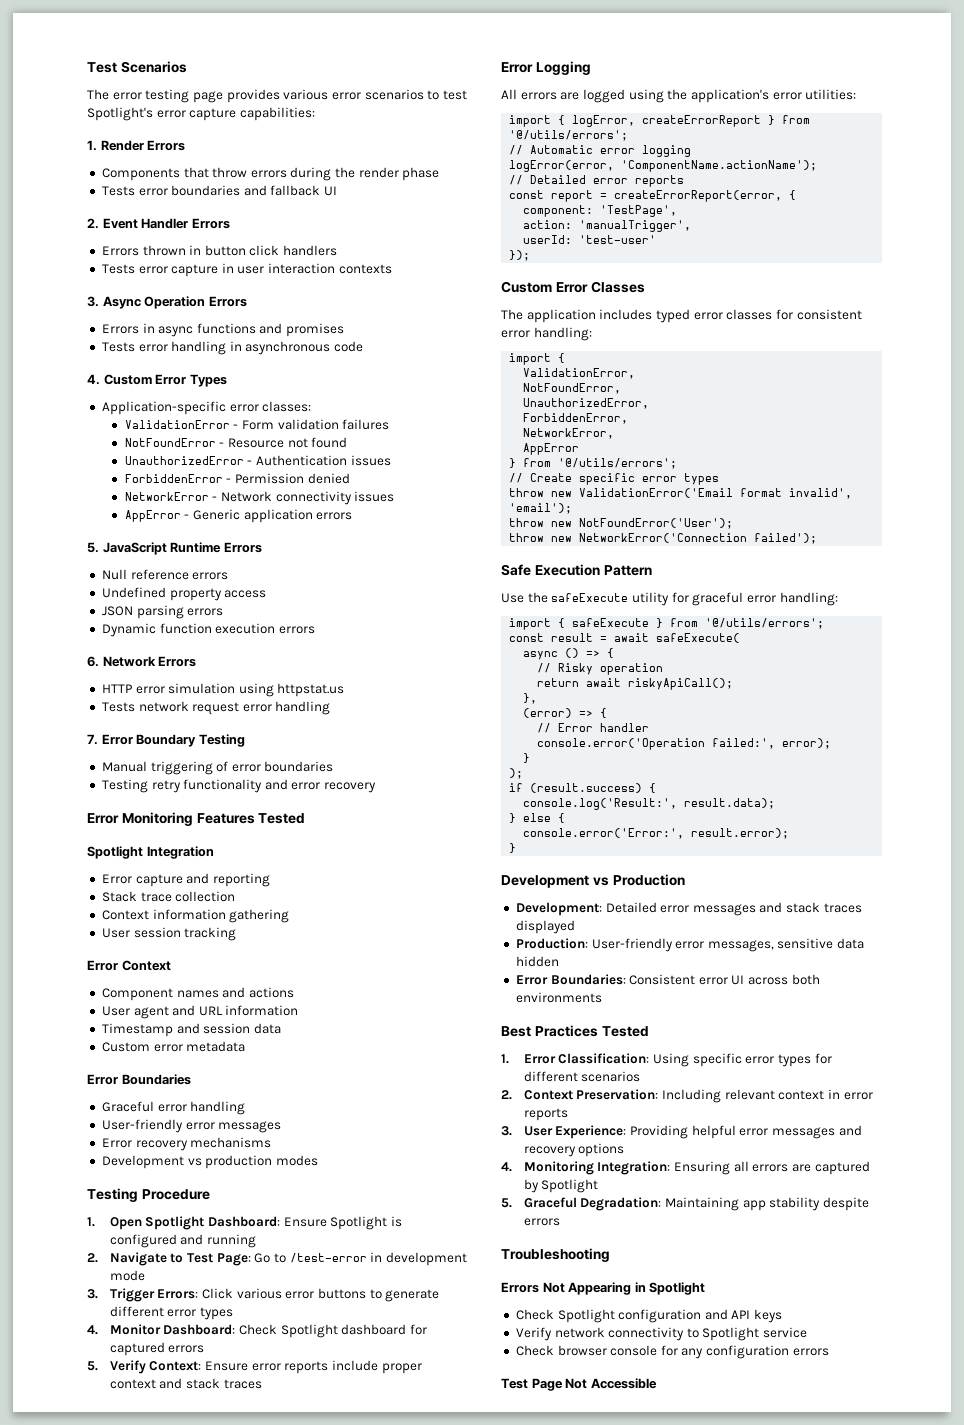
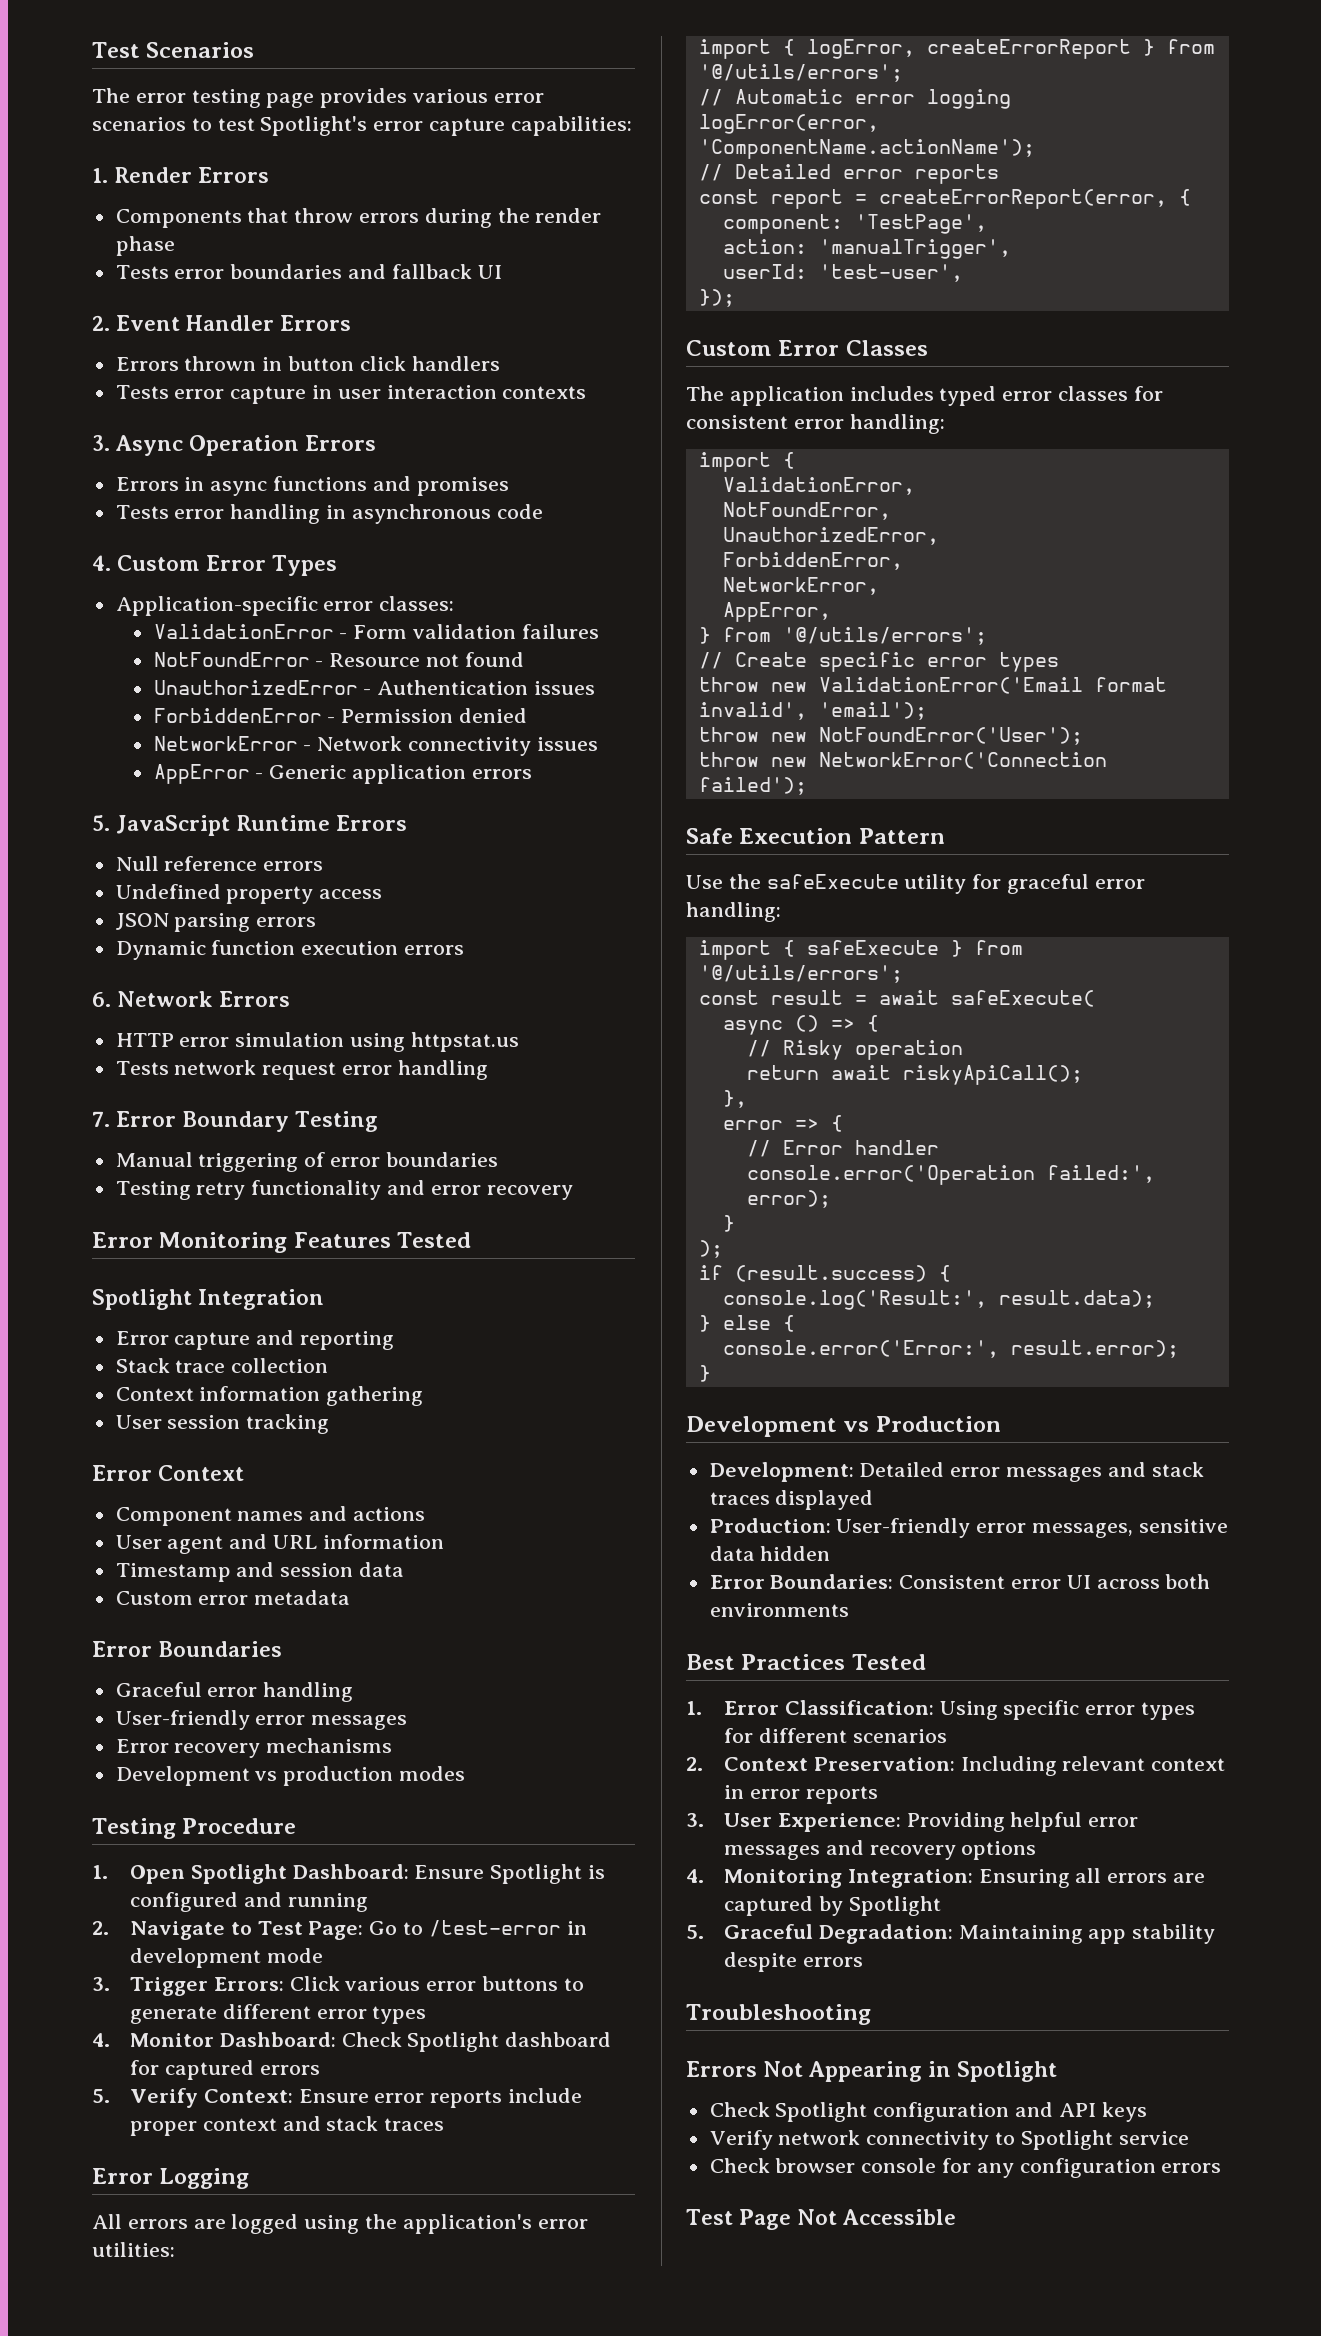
- userId: 'test-user'
+ userId: 'test-user',
  NetworkError,
- AppError
+ AppError,
- (error) => {
+ error => {

